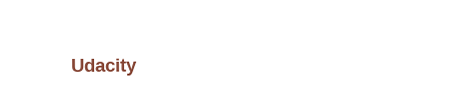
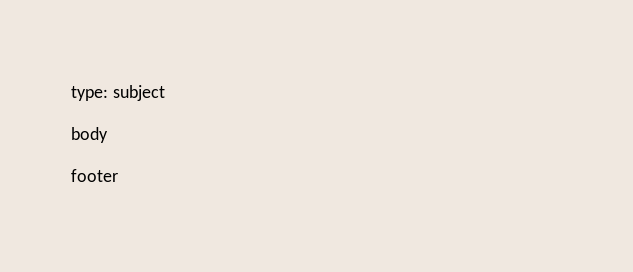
- Udacity
+ type: subject
+ body
+ footer

